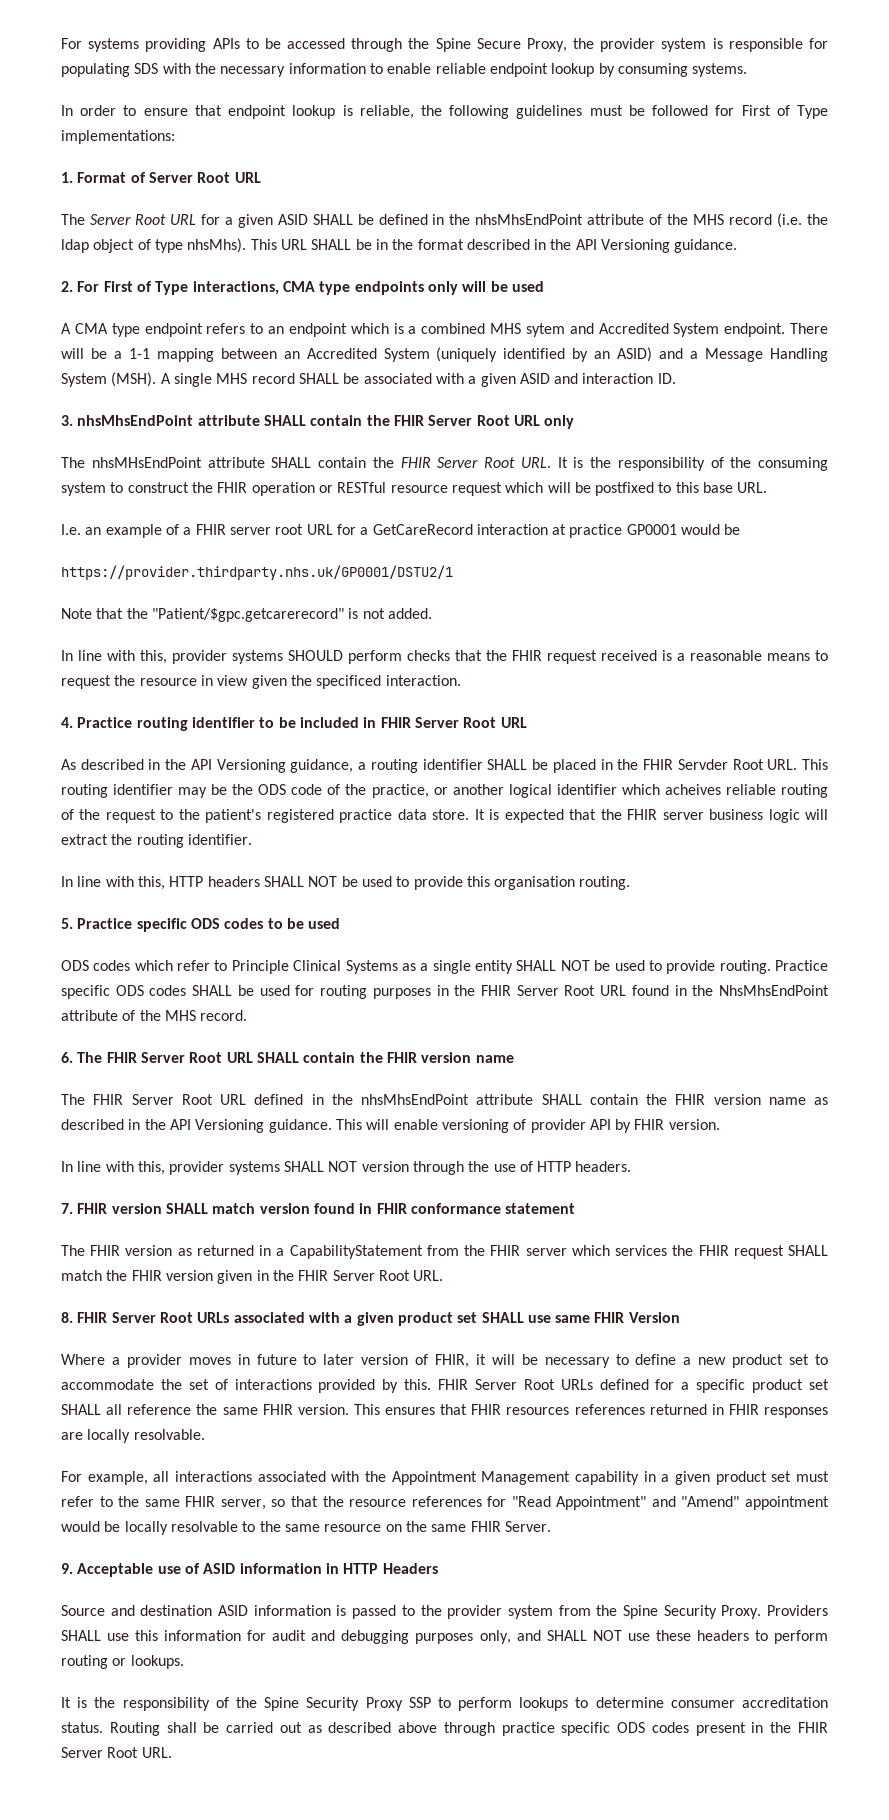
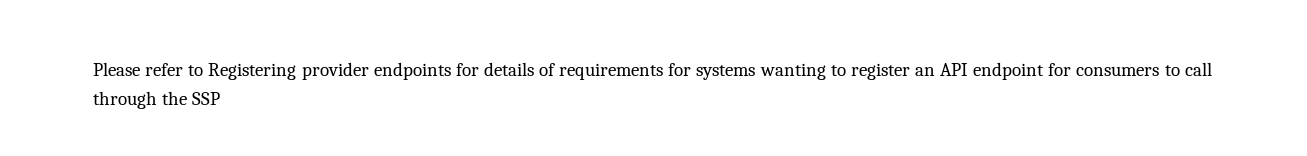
- For systems providing APIs to be accessed through the Spine Secure Proxy, the provider system is responsible for populating SDS with the necessary information to enable reliable endpoint lookup by consuming systems.
- In order to ensure that endpoint lookup is reliable, the following guidelines must be followed for First of Type implementations:
- 1. Format of Server Root URL
- The Server Root URL for a given ASID SHALL be defined in the nhsMhsEndPoint attribute of the MHS record (i.e. the ldap object of type nhsMhs). This URL SHALL be in the format described in the API Versioning guidance.
- 2. For First of Type interactions, CMA type endpoints only will be used
- A CMA type endpoint refers to an endpoint which is a combined MHS sytem and Accredited System endpoint. There will be a 1-1 mapping between an Accredited System (uniquely identified by an ASID) and a Message Handling System (MSH). A single MHS record SHALL be associated with a given ASID and interaction ID.
- 3. nhsMhsEndPoint attribute SHALL contain the FHIR Server Root URL only
- The nhsMHsEndPoint attribute SHALL contain the FHIR Server Root URL. It is the responsibility of the consuming system to construct the FHIR operation or RESTful resource request which will be postfixed to this base URL.
- I.e. an example of a FHIR server root URL for a GetCareRecord interaction at practice GP0001 would be
- https://provider.thirdparty.nhs.uk/GP0001/DSTU2/1
- Note that the "Patient/$gpc.getcarerecord" is not added.
- In line with this, provider systems SHOULD perform checks that the FHIR request received is a reasonable means to request the resource in view given the specificed interaction.
- 4. Practice routing identifier to be included in FHIR Server Root URL
- As described in the API Versioning guidance, a routing identifier SHALL be placed in the FHIR Servder Root URL. This routing identifier may be the ODS code of the practice, or another logical identifier which acheives reliable routing of the request to the patient's registered practice data store. It is expected that the FHIR server business logic will extract the routing identifier.
- In line with this, HTTP headers SHALL NOT be used to provide this organisation routing.
- 5. Practice specific ODS codes to be used
- ODS codes which refer to Principle Clinical Systems as a single entity SHALL NOT be used to provide routing. Practice specific ODS codes SHALL be used for routing purposes in the FHIR Server Root URL found in the NhsMhsEndPoint attribute of the MHS record.
- 6. The FHIR Server Root URL SHALL contain the FHIR version name
- The FHIR Server Root URL defined in the nhsMhsEndPoint attribute SHALL contain the FHIR version name as described in the API Versioning guidance. This will enable versioning of provider API by FHIR version.
- In line with this, provider systems SHALL NOT version through the use of HTTP headers.
- 7. FHIR version SHALL match version found in FHIR conformance statement
- The FHIR version as returned in a CapabilityStatement from the FHIR server which services the FHIR request SHALL match the FHIR version given in the FHIR Server Root URL.
- 8. FHIR Server Root URLs associated with a given product set SHALL use same FHIR Version
- Where a provider moves in future to later version of FHIR, it will be necessary to define a new product set to accommodate the set of interactions provided by this. FHIR Server Root URLs defined for a specific product set SHALL all reference the same FHIR version. This ensures that FHIR resources references returned in FHIR responses are locally resolvable.
- For example, all interactions associated with the Appointment Management capability in a given product set must refer to the same FHIR server, so that the resource references for "Read Appointment" and "Amend" appointment would be locally resolvable to the same resource on the same FHIR Server.
- 9. Acceptable use of ASID information in HTTP Headers
- Source and destination ASID information is passed to the provider system from the Spine Security Proxy. Providers SHALL use this information for audit and debugging purposes only, and SHALL NOT use these headers to perform routing or lookups.
- It is the responsibility of the Spine Security Proxy SSP to perform lookups to determine consumer accreditation status. Routing shall be carried out as described above through practice specific ODS codes present in the FHIR Server Root URL.
+ Please refer to Registering provider endpoints for details of requirements for systems wanting to register an API endpoint for consumers to call through the SSP

